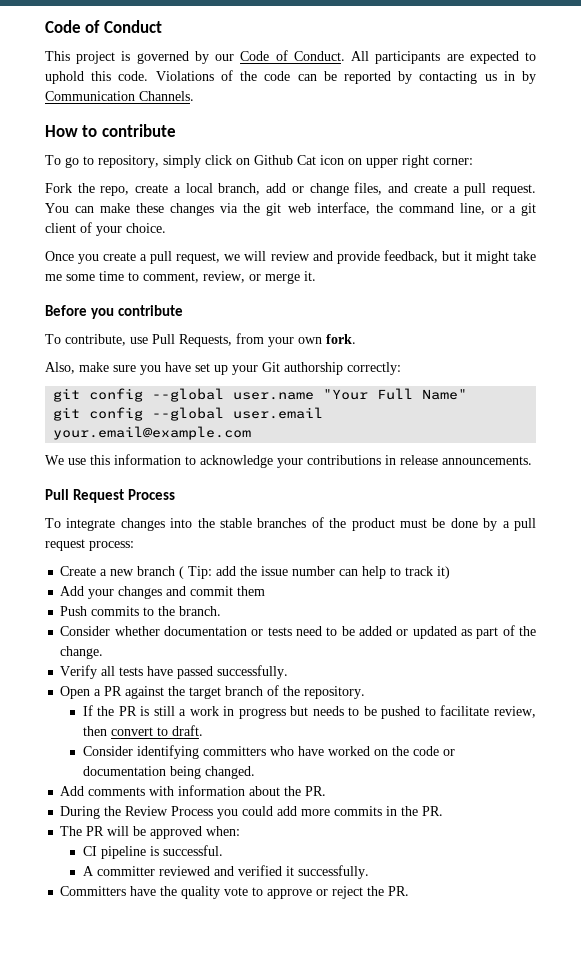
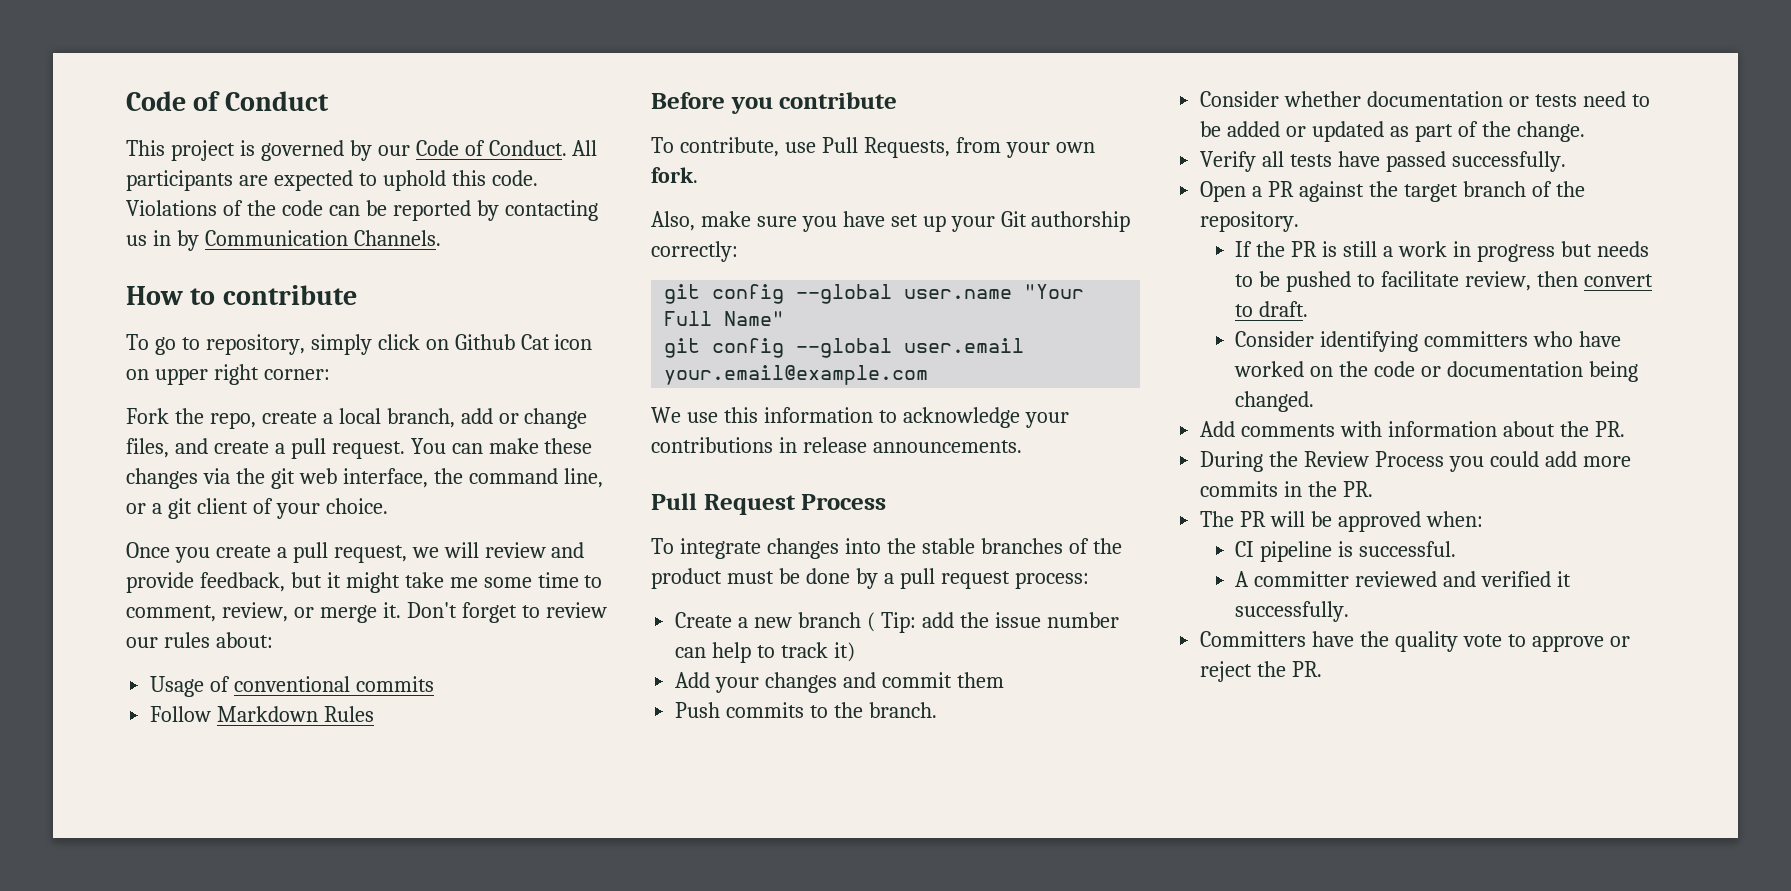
+ Don't forget to review our rules about:
+ Usage of conventional commits
+ Follow Markdown Rules

